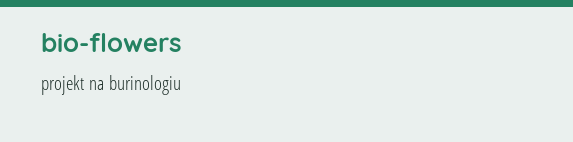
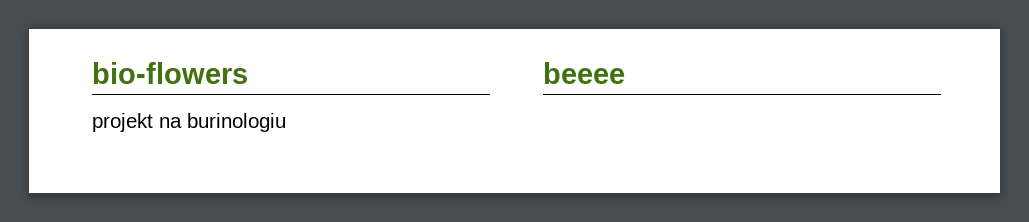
+ beeee

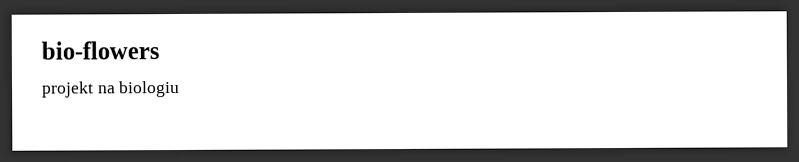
- projekt na burinologiu
- beeee
+ projekt na biologiu

